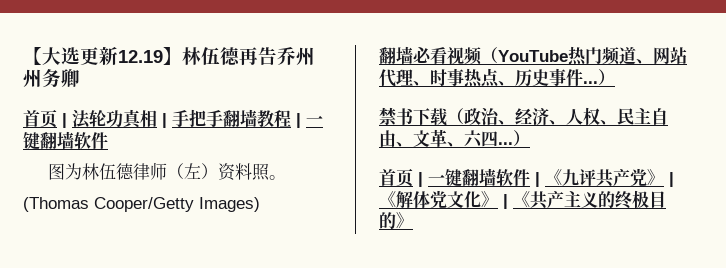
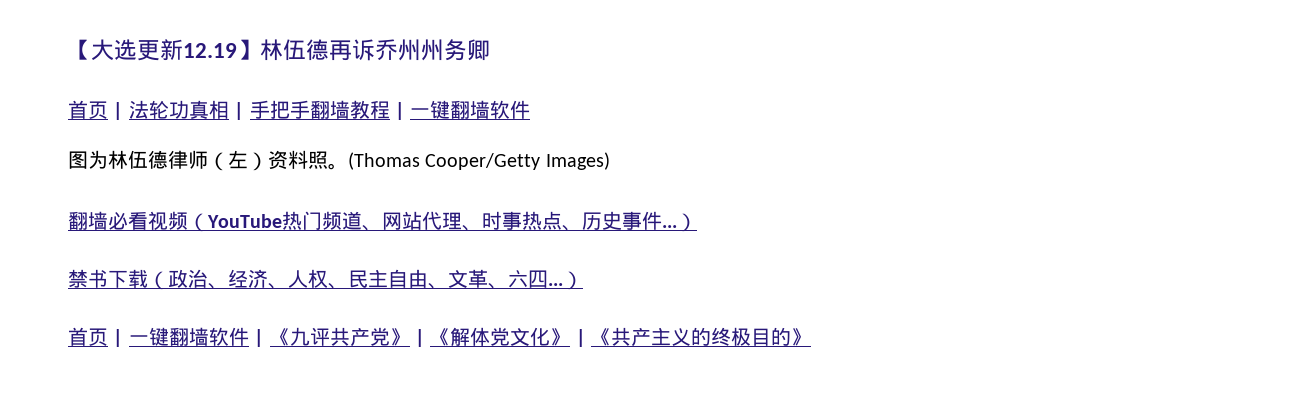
- 【大选更新12.19】林伍德再告乔州州务卿
+ 【大选更新12.19】林伍德再诉乔州州务卿

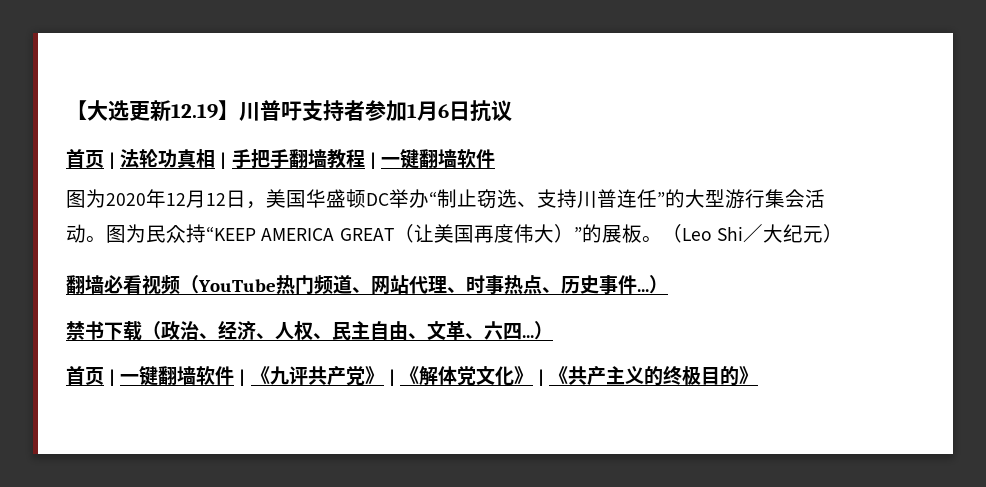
- 【大选更新12.19】林伍德再诉乔州州务卿
+ 【大选更新12.19】川普吁支持者参加1月6日抗议
- 图为林伍德律师（左）资料照。(Thomas Cooper/Getty Images)
+ 图为2020年12月12日，美国华盛顿DC举办“制止窃选、支持川普连任”的大型游行集会活动。图为民众持“KEEP AMERICA GREAT（让美国再度伟大）”的展板。（Leo Shi／大纪元）

